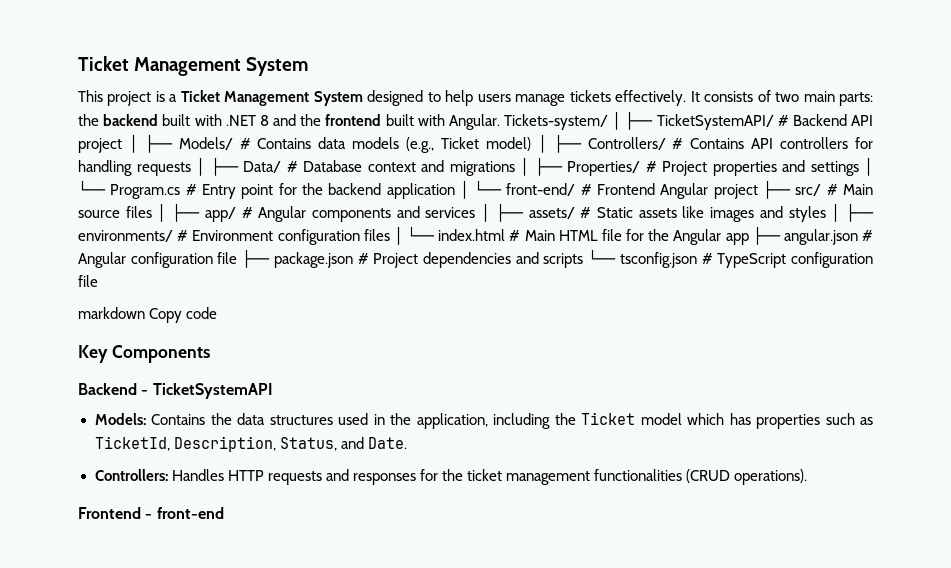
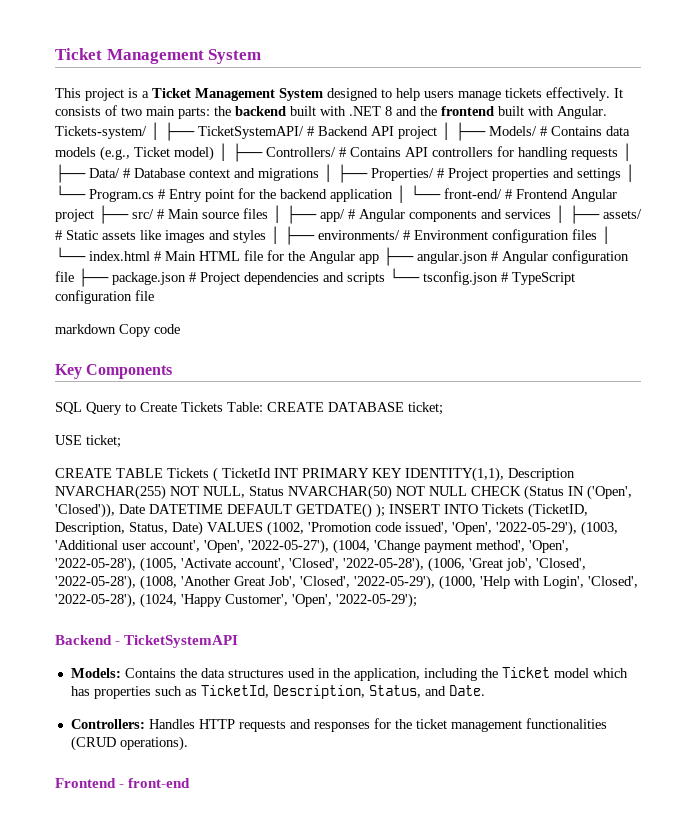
+ SQL Query to Create Tickets Table: CREATE DATABASE ticket;
+ USE ticket;
+ CREATE TABLE Tickets ( TicketId INT PRIMARY KEY IDENTITY(1,1), Description NVARCHAR(255) NOT NULL, Status NVARCHAR(50) NOT NULL CHECK (Status IN ('Open', 'Closed')), Date DATETIME DEFAULT GETDATE() ); INSERT INTO Tickets (TicketID, Description, Status, Date) VALUES (1002, 'Promotion code issued', 'Open', '2022-05-29'), (1003, 'Additional user account', 'Open', '2022-05-27'), (1004, 'Change payment method', 'Open', '2022-05-28'), (1005, 'Activate account', 'Closed', '2022-05-28'), (1006, 'Great job', 'Closed', '2022-05-28'), (1008, 'Another Great Job', 'Closed', '2022-05-29'), (1000, 'Help with Login', 'Closed', '2022-05-28'), (1024, 'Happy Customer', 'Open', '2022-05-29');

